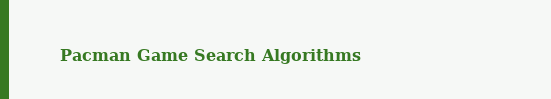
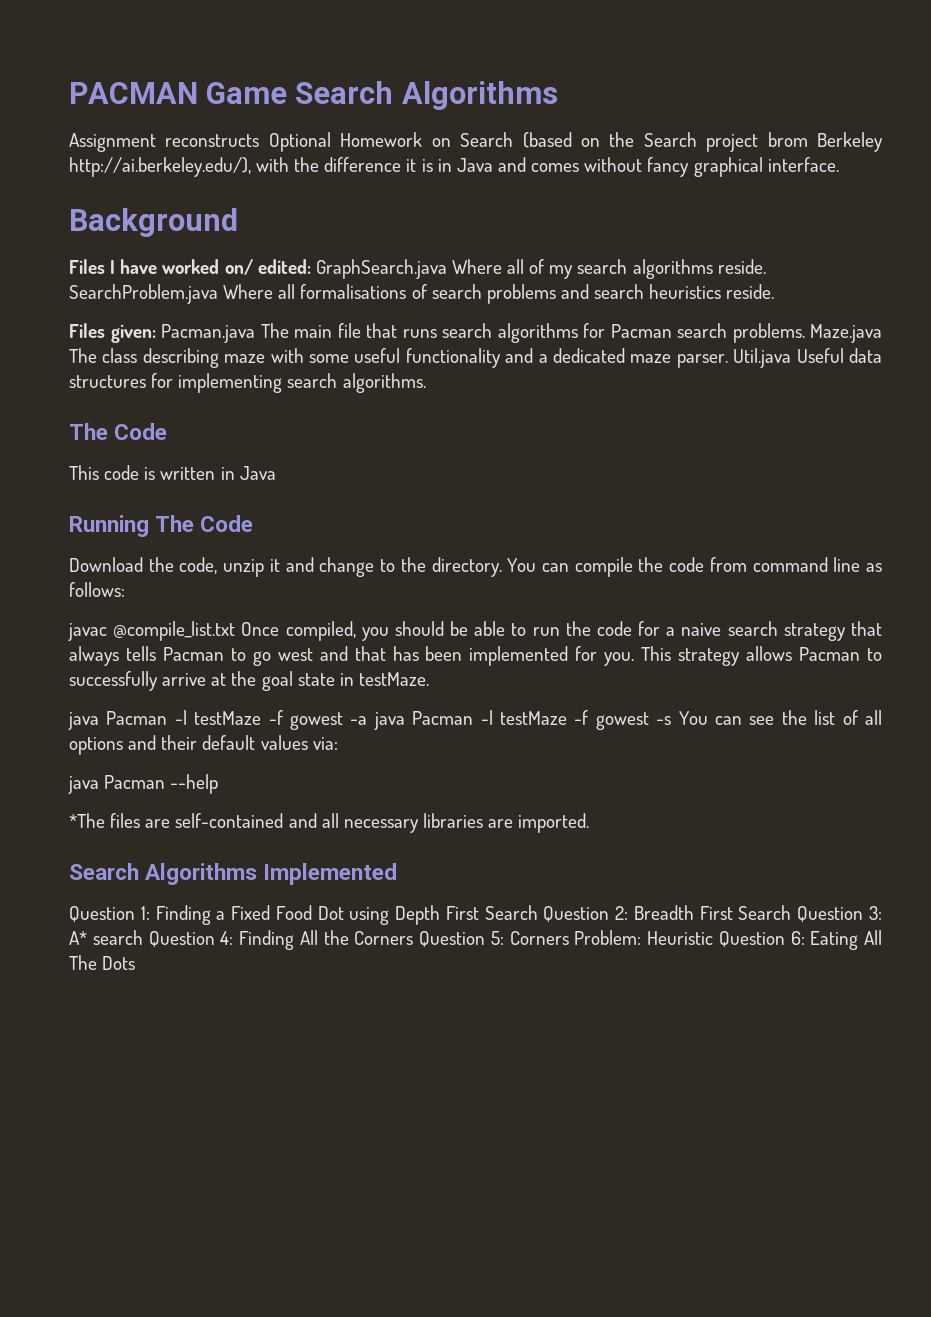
- Pacman Game Search Algorithms
+ PACMAN Game Search Algorithms
+ Assignment reconstructs Optional Homework on Search (based on the Search project brom Berkeley http://ai.berkeley.edu/), with the difference it is in Java and comes without fancy graphical interface.
+ Background
+ Files I have worked on/ edited: GraphSearch.java Where all of my search algorithms reside. SearchProblem.java Where all formalisations of search problems and search heuristics reside.
+ Files given: Pacman.java The main file that runs search algorithms for Pacman search problems. Maze.java The class describing maze with some useful functionality and a dedicated maze parser. Util.java Useful data structures for implementing search algorithms.
+ The Code
+ This code is written in Java
+ Running The Code
+ Download the code, unzip it and change to the directory. You can compile the code from command line as follows:
+ javac @compile_list.txt Once compiled, you should be able to run the code for a naive search strategy that always tells Pacman to go west and that has been implemented for you. This strategy allows Pacman to successfully arrive at the goal state in testMaze.
+ java Pacman -l testMaze -f gowest -a java Pacman -l testMaze -f gowest -s You can see the list of all options and their default values via:
+ java Pacman --help
+ *The files are self-contained and all necessary libraries are imported.
+ Search Algorithms Implemented
+ Question 1: Finding a Fixed Food Dot using Depth First Search Question 2: Breadth First Search Question 3: A* search Question 4: Finding All the Corners Question 5: Corners Problem: Heuristic Question 6: Eating All The Dots

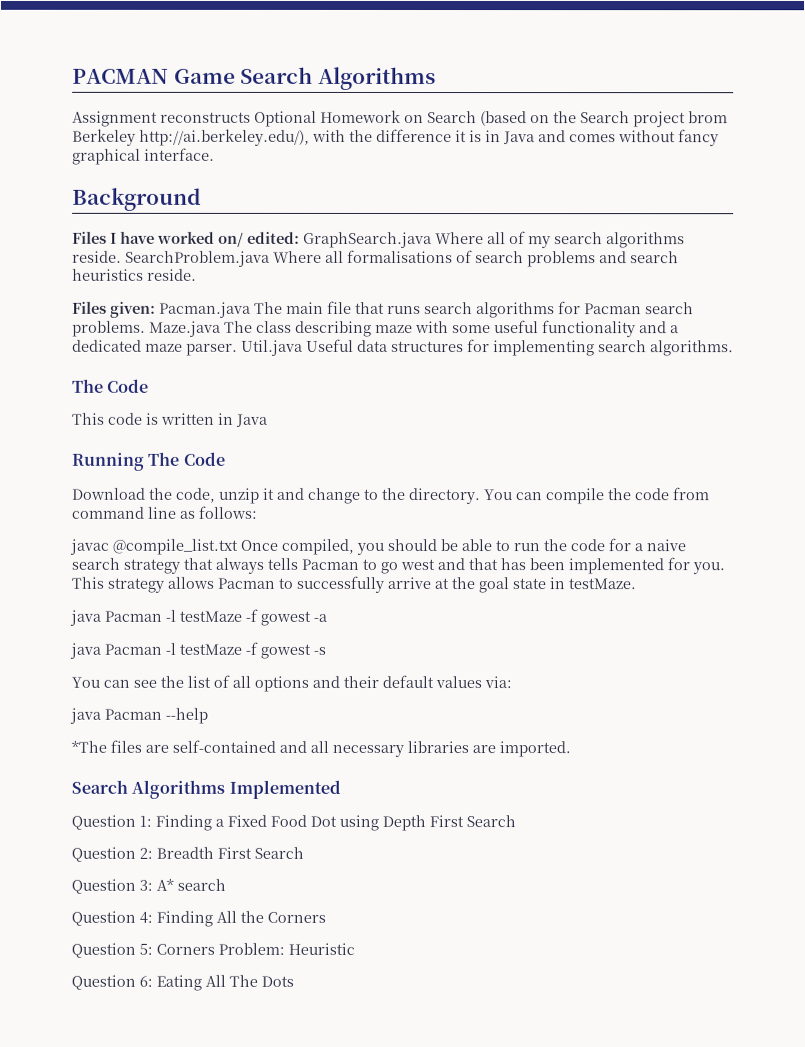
- java Pacman -l testMaze -f gowest -a java Pacman -l testMaze -f gowest -s You can see the list of all options and their default values via:
+ java Pacman -l testMaze -f gowest -a
+ java Pacman -l testMaze -f gowest -s
+ You can see the list of all options and their default values via:
- Question 1: Finding a Fixed Food Dot using Depth First Search Question 2: Breadth First Search Question 3: A* search Question 4: Finding All the Corners Question 5: Corners Problem: Heuristic Question 6: Eating All The Dots
+ Question 1: Finding a Fixed Food Dot using Depth First Search
+ Question 2: Breadth First Search
+ Question 3: A* search
+ Question 4: Finding All the Corners
+ Question 5: Corners Problem: Heuristic
+ Question 6: Eating All The Dots

